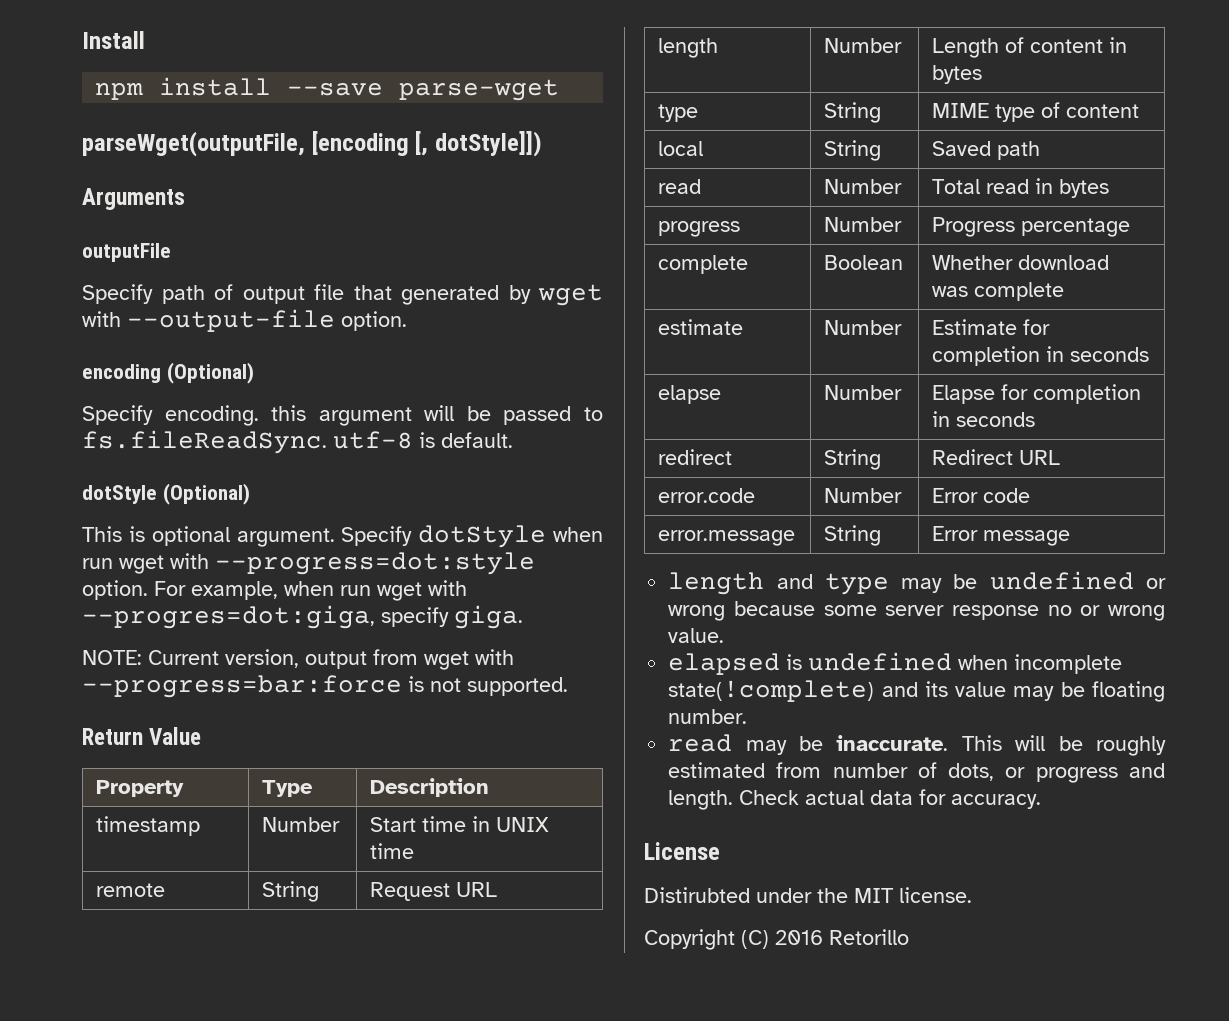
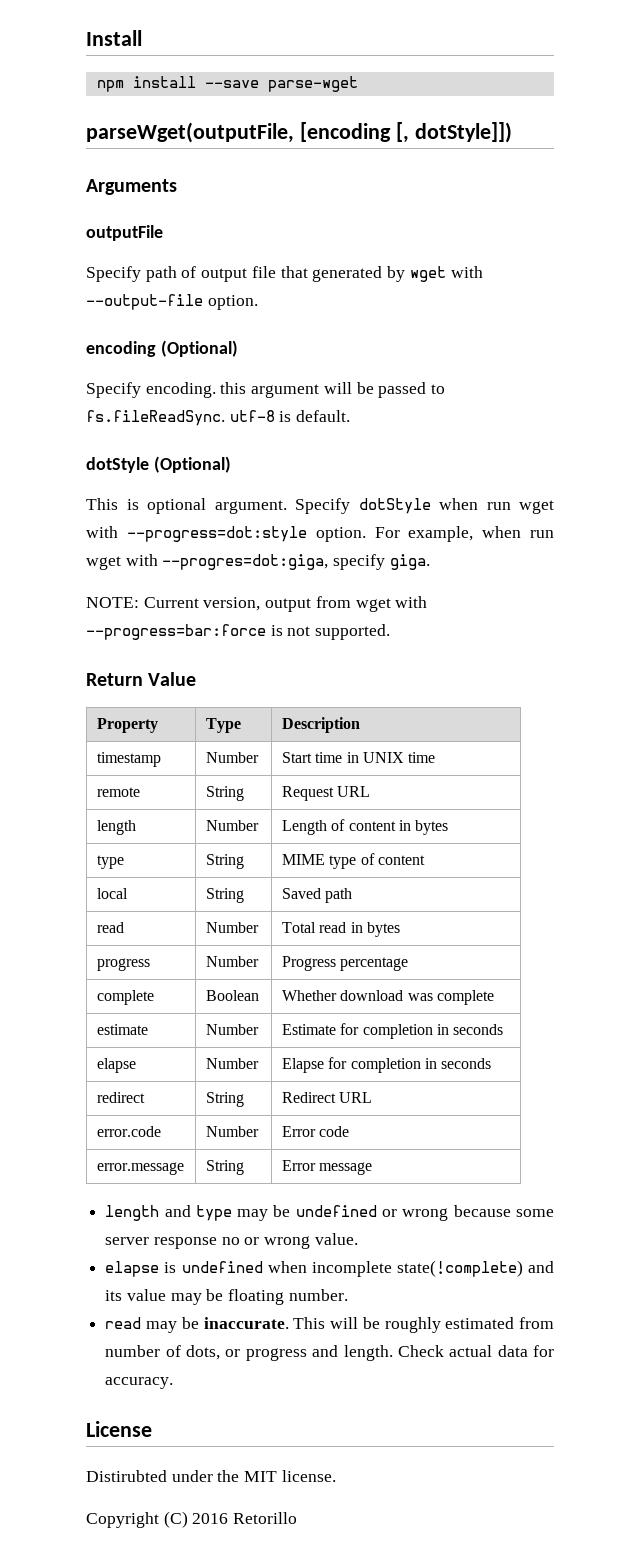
- elapsed is undefined when incomplete state(!complete) and its value may be floating number.
+ elapse is undefined when incomplete state(!complete) and its value may be floating number.

